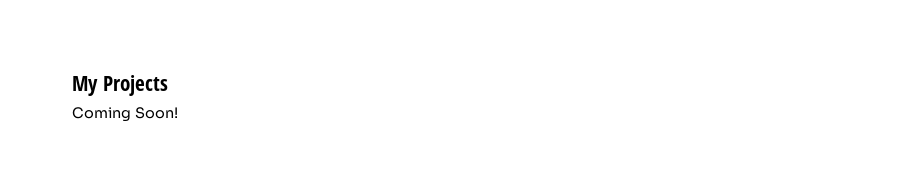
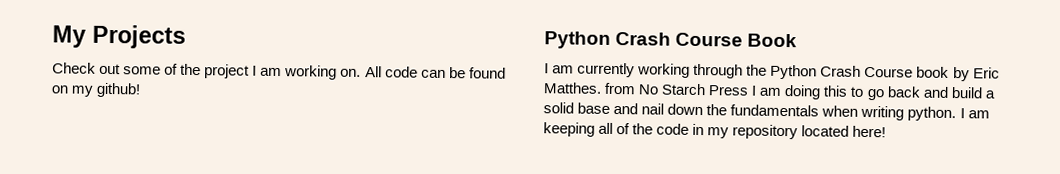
- Coming Soon!
+ Check out some of the project I am working on. All code can be found on my github!
+ Python Crash Course Book
+ I am currently working through the Python Crash Course book by Eric Matthes. from No Starch Press I am doing this to go back and build a solid base and nail down the fundamentals when writing python. I am keeping all of the code in my repository located here!

